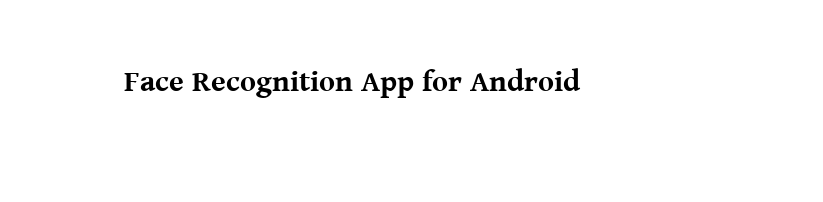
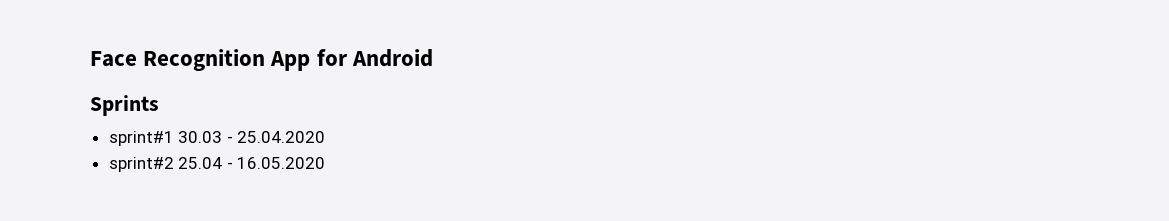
+ Sprints
+ sprint#1 30.03 - 25.04.2020
+ sprint#2 25.04 - 16.05.2020

